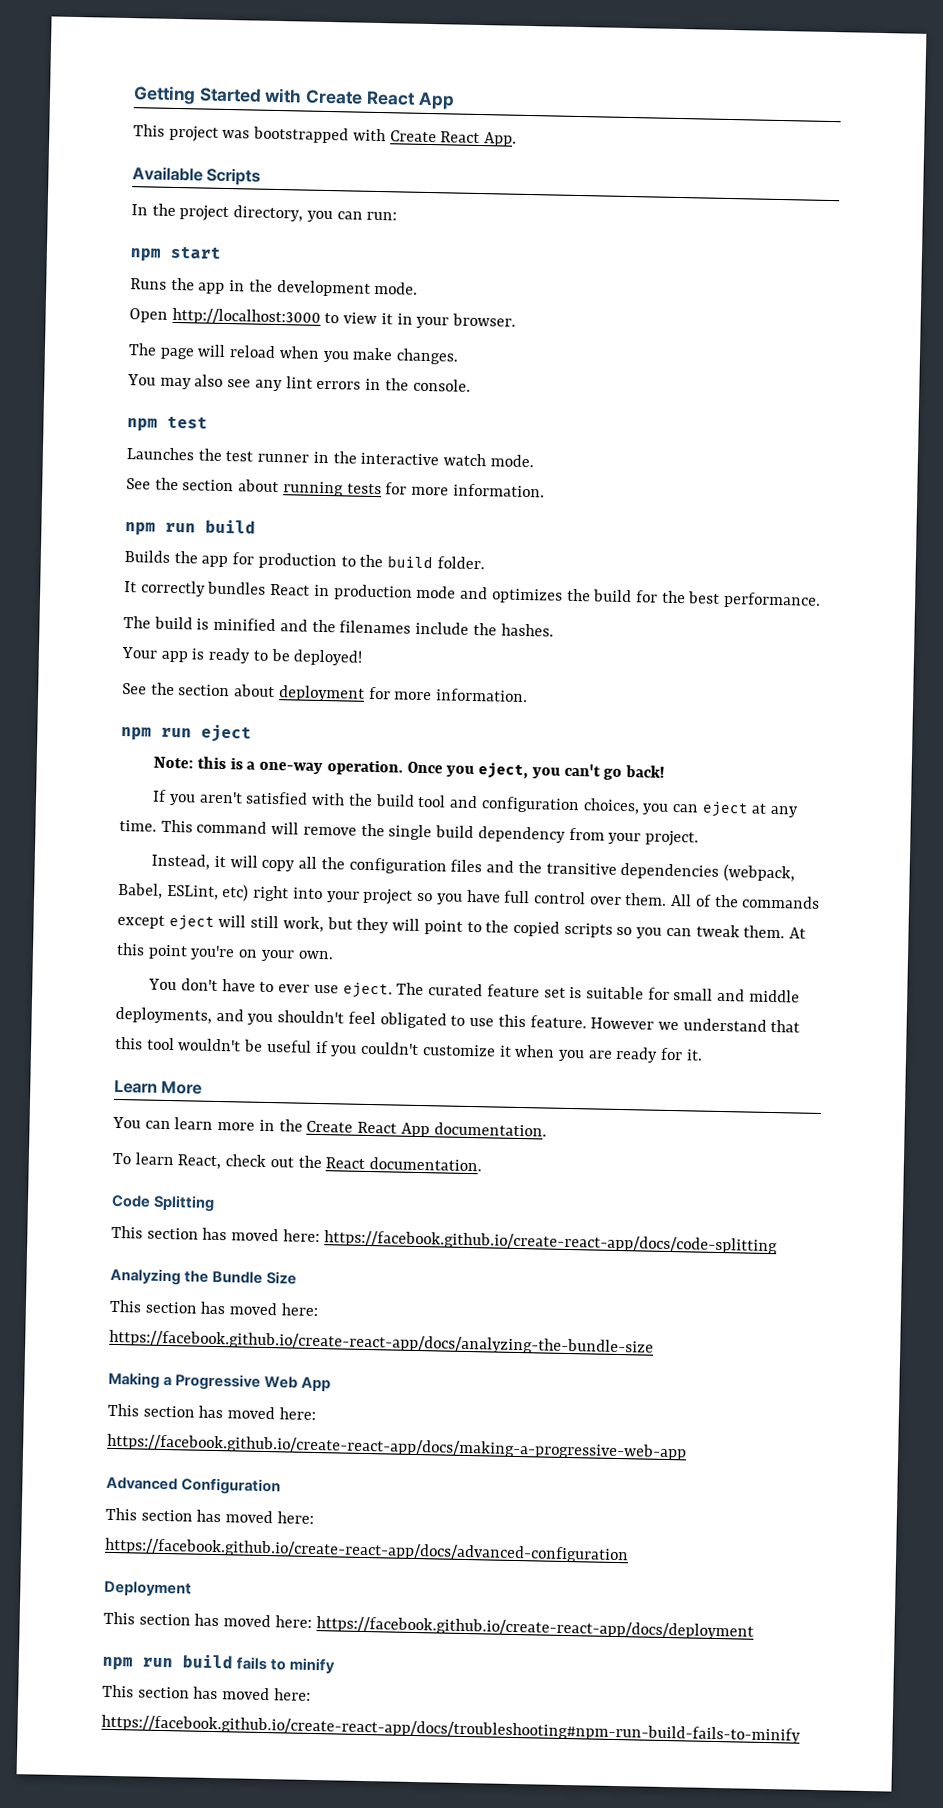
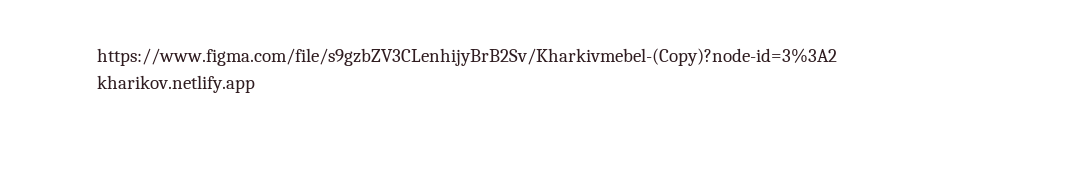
- Getting Started with Create React App
- This project was bootstrapped with Create React App.
- Available Scripts
- In the project directory, you can run:
- npm start
- Runs the app in the development mode.
- Open http://localhost:3000 to view it in your browser.
- The page will reload when you make changes.
- You may also see any lint errors in the console.
- npm test
- Launches the test runner in the interactive watch mode.
- See the section about running tests for more information.
- npm run build
- Builds the app for production to the build folder.
- It correctly bundles React in production mode and optimizes the build for the best performance.
- The build is minified and the filenames include the hashes.
- Your app is ready to be deployed!
- See the section about deployment for more information.
- npm run eject
- Note: this is a one-way operation. Once you eject, you can't go back!
- If you aren't satisfied with the build tool and configuration choices, you can eject at any time. This command will remove the single build dependency from your project.
- Instead, it will copy all the configuration files and the transitive dependencies (webpack, Babel, ESLint, etc) right into your project so you have full control over them. All of the commands except eject will still work, but they will point to the copied scripts so you can tweak them. At this point you're on your own.
- You don't have to ever use eject. The curated feature set is suitable for small and middle deployments, and you shouldn't feel obligated to use this feature. However we understand that this tool wouldn't be useful if you couldn't customize it when you are ready for it.
- Learn More
- You can learn more in the Create React App documentation.
- To learn React, check out the React documentation.
- Code Splitting
- This section has moved here: https://facebook.github.io/create-react-app/docs/code-splitting
- Analyzing the Bundle Size
- This section has moved here: https://facebook.github.io/create-react-app/docs/analyzing-the-bundle-size
- Making a Progressive Web App
- This section has moved here: https://facebook.github.io/create-react-app/docs/making-a-progressive-web-app
- Advanced Configuration
- This section has moved here: https://facebook.github.io/create-react-app/docs/advanced-configuration
- Deployment
- This section has moved here: https://facebook.github.io/create-react-app/docs/deployment
- npm run build fails to minify
- This section has moved here: https://facebook.github.io/create-react-app/docs/troubleshooting#npm-run-build-fails-to-minify
+ https://www.figma.com/file/s9gzbZV3CLenhijyBrB2Sv/Kharkivmebel-(Copy)?node-id=3%3A2 kharikov.netlify.app

